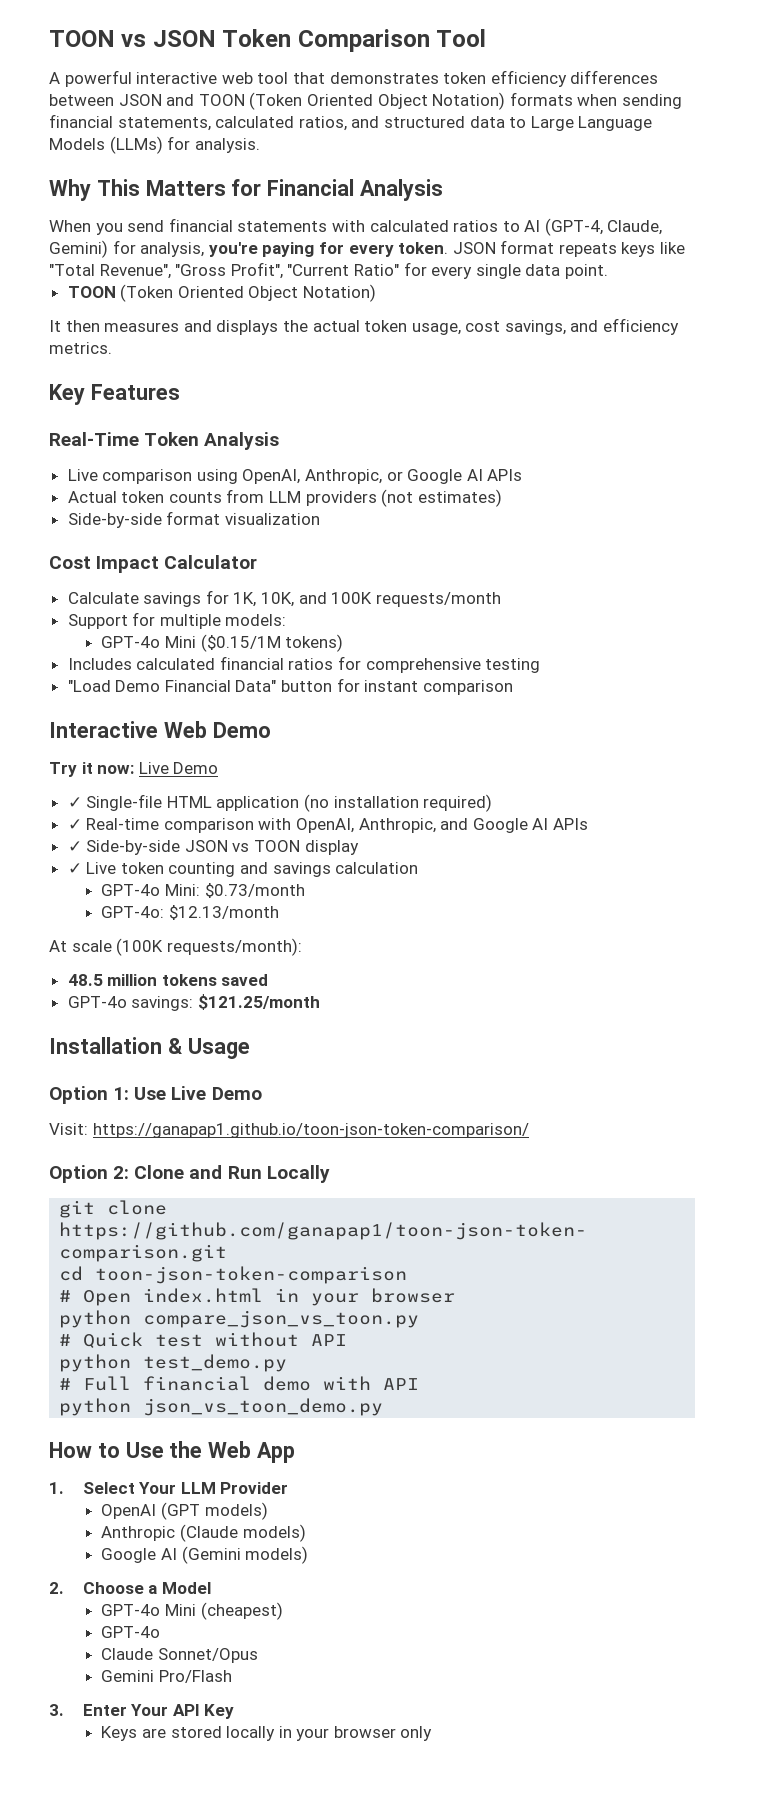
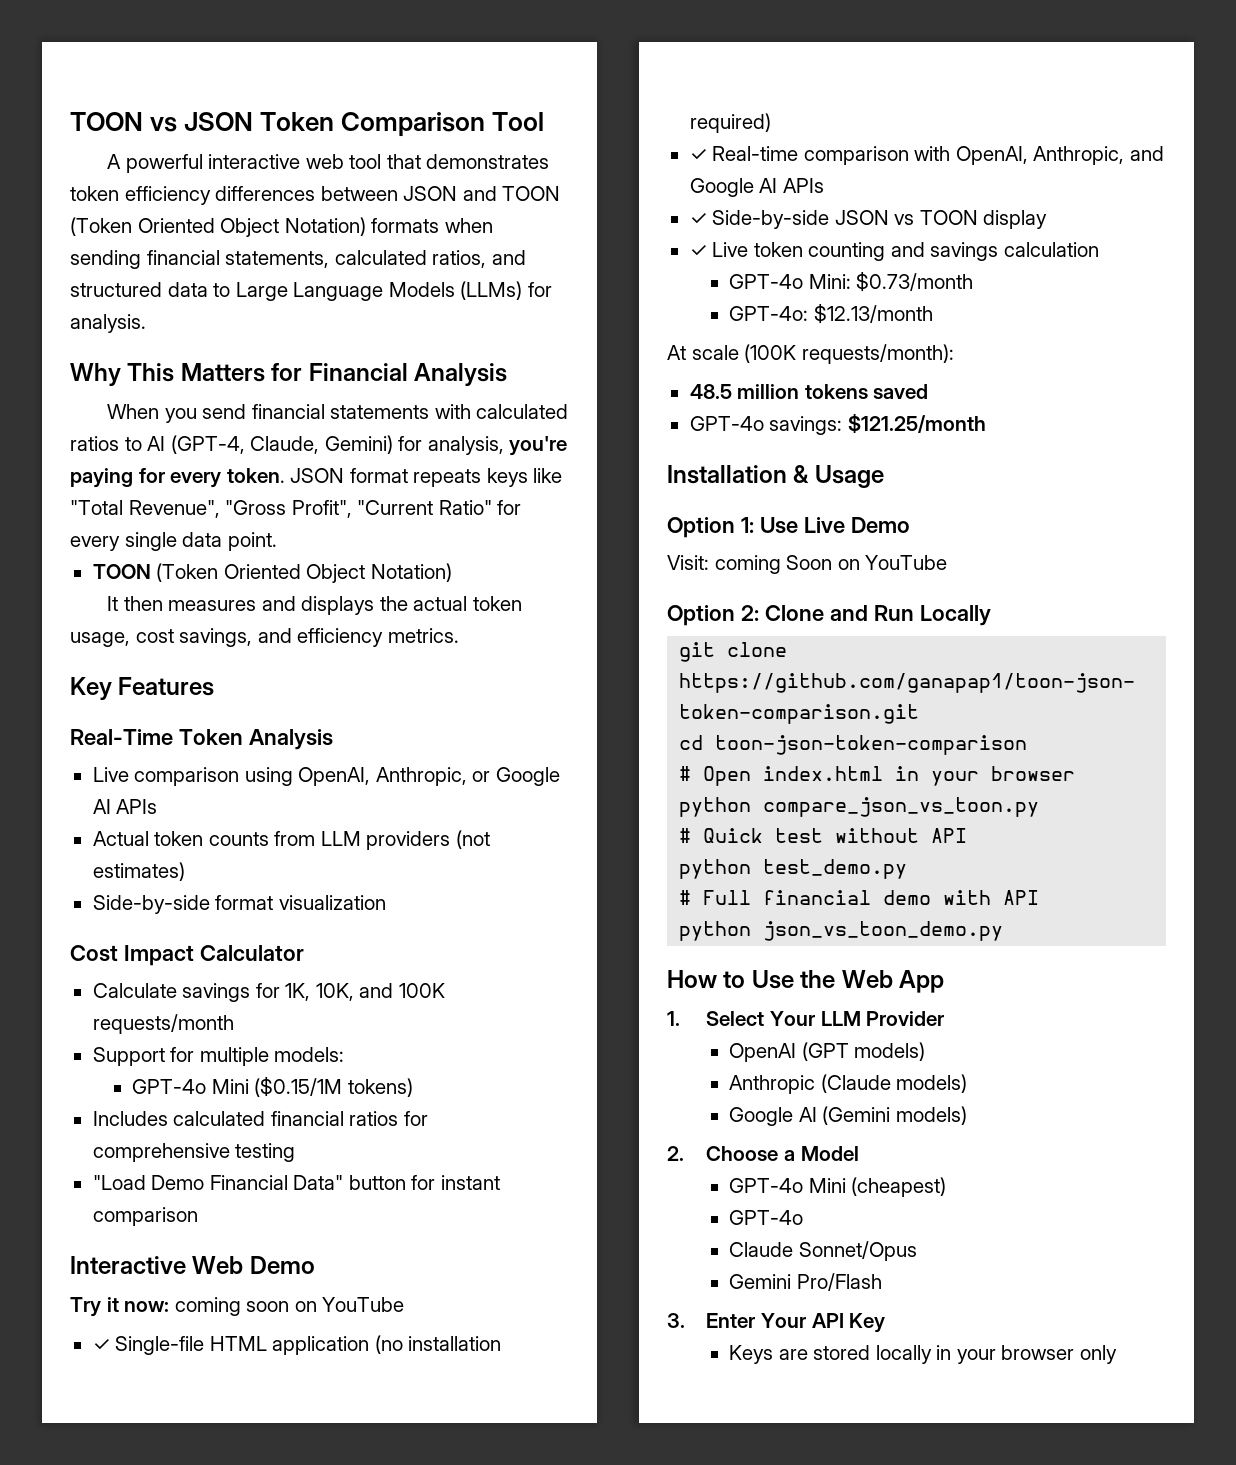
- Try it now: Live Demo
+ Try it now: coming soon on YouTube
- Visit: https://ganapap1.github.io/toon-json-token-comparison/
+ Visit: coming Soon on YouTube

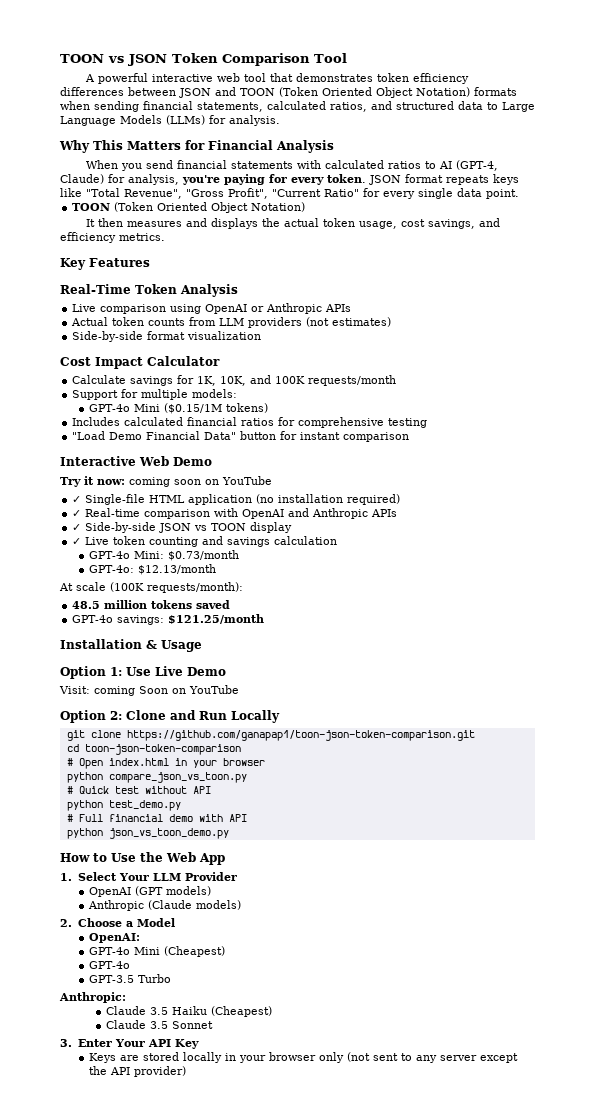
- When you send financial statements with calculated ratios to AI (GPT-4, Claude, Gemini) for analysis, you're paying for every token.
+ When you send financial statements with calculated ratios to AI (GPT-4, Claude) for analysis, you're paying for every token.
- Live comparison using OpenAI, Anthropic, or Google AI APIs
+ Live comparison using OpenAI or Anthropic APIs
- ✓ Real-time comparison with OpenAI, Anthropic, and Google AI APIs
+ ✓ Real-time comparison with OpenAI and Anthropic APIs
- Google AI (Gemini models)
- GPT-4o Mini (cheapest)
+ OpenAI:
+ GPT-4o Mini (Cheapest)
- Claude Sonnet/Opus
- Gemini Pro/Flash
+ GPT-3.5 Turbo
+ Anthropic:
+ Claude 3.5 Haiku (Cheapest)
+ Claude 3.5 Sonnet
- Keys are stored locally in your browser only
+ Keys are stored locally in your browser only (not sent to any server except the API provider)

